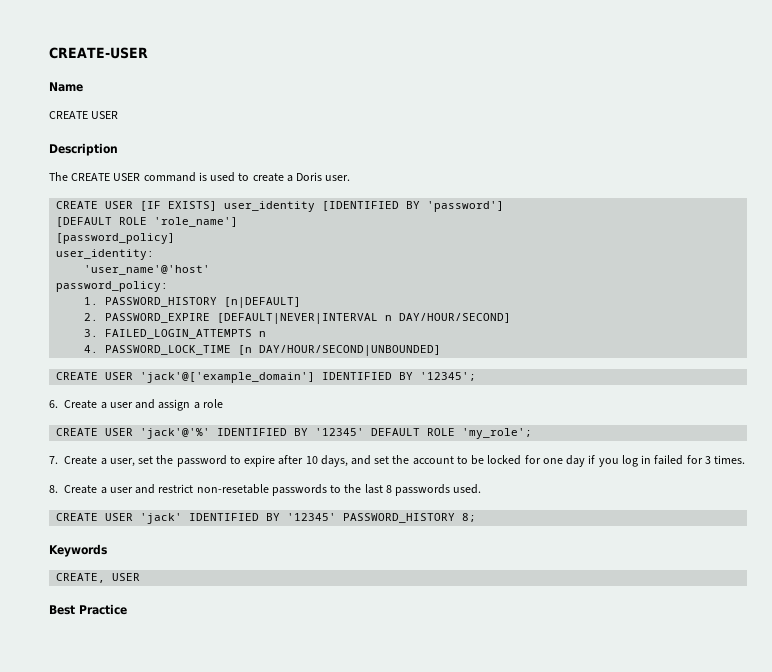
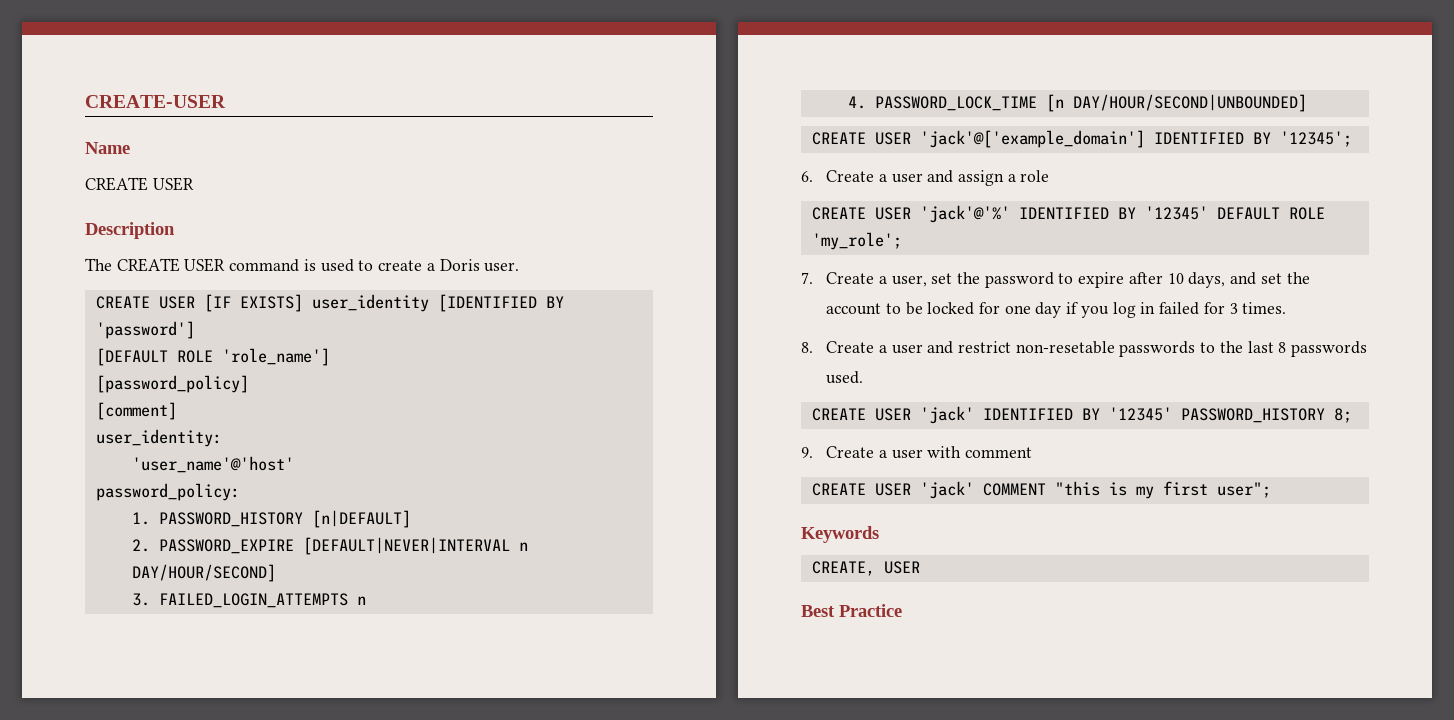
+ [comment]
+ 9. Create a user with comment
+ CREATE USER 'jack' COMMENT "this is my first user";

